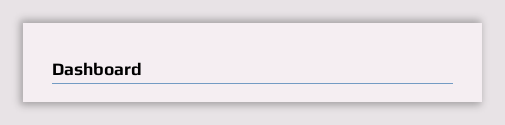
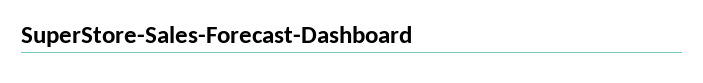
- Dashboard
+ SuperStore-Sales-Forecast-Dashboard

